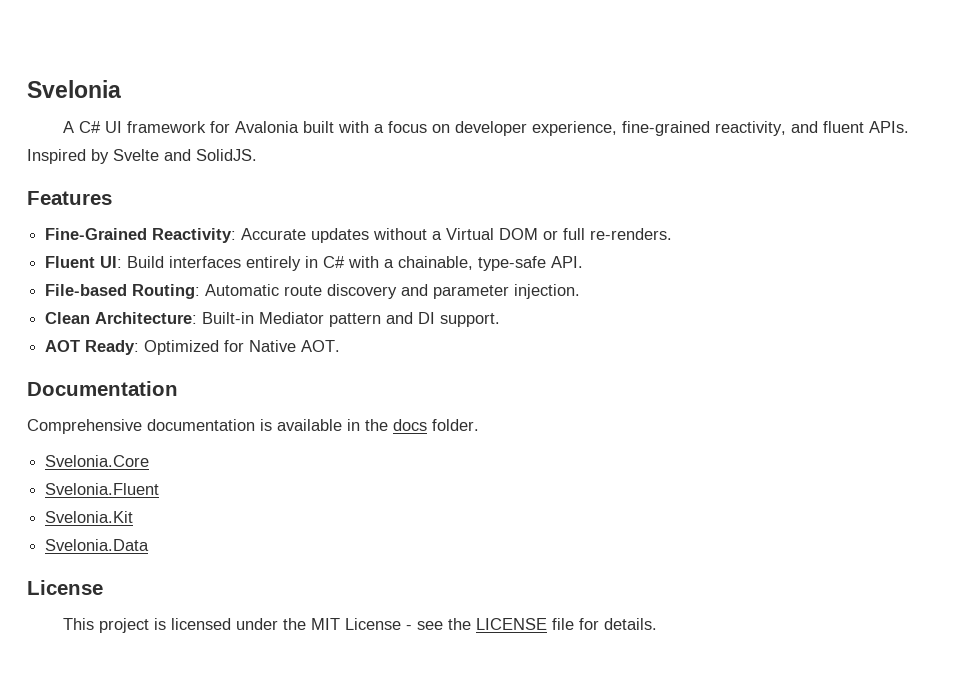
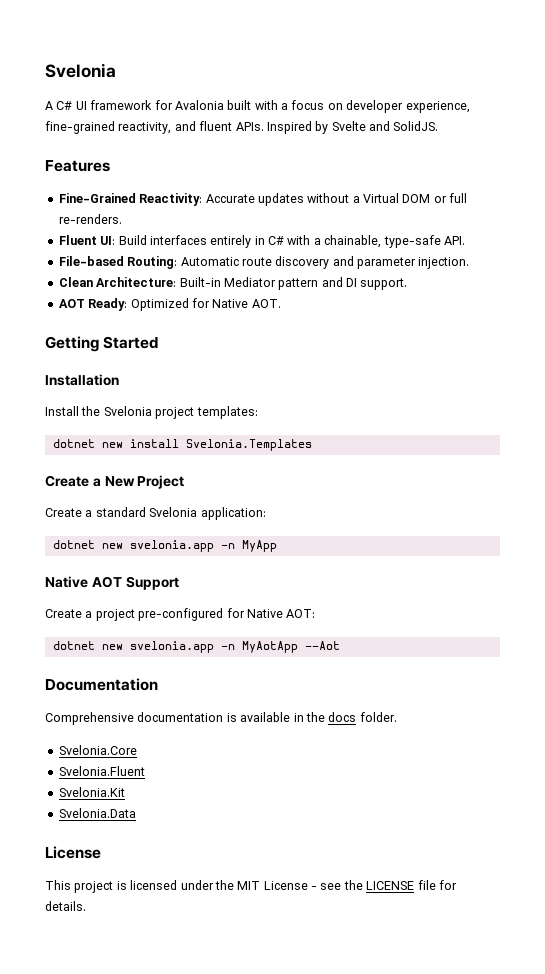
+ Getting Started
+ Installation
+ Install the Svelonia project templates:
+ dotnet new install Svelonia.Templates
+ Create a New Project
+ Create a standard Svelonia application:
+ dotnet new svelonia.app -n MyApp
+ Native AOT Support
+ Create a project pre-configured for Native AOT:
+ dotnet new svelonia.app -n MyAotApp --Aot

